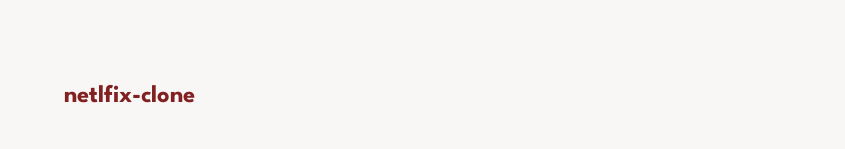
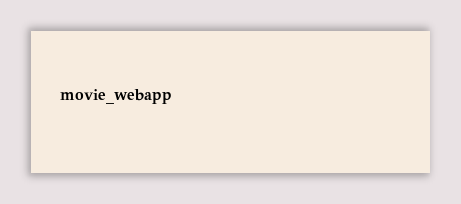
- netlfix-clone
+ movie_webapp

